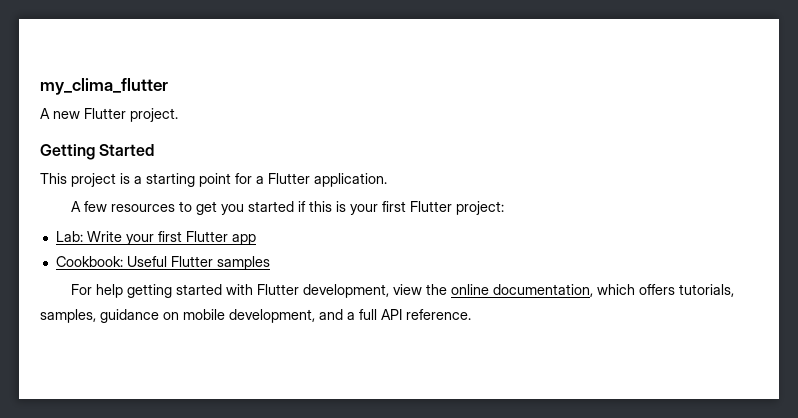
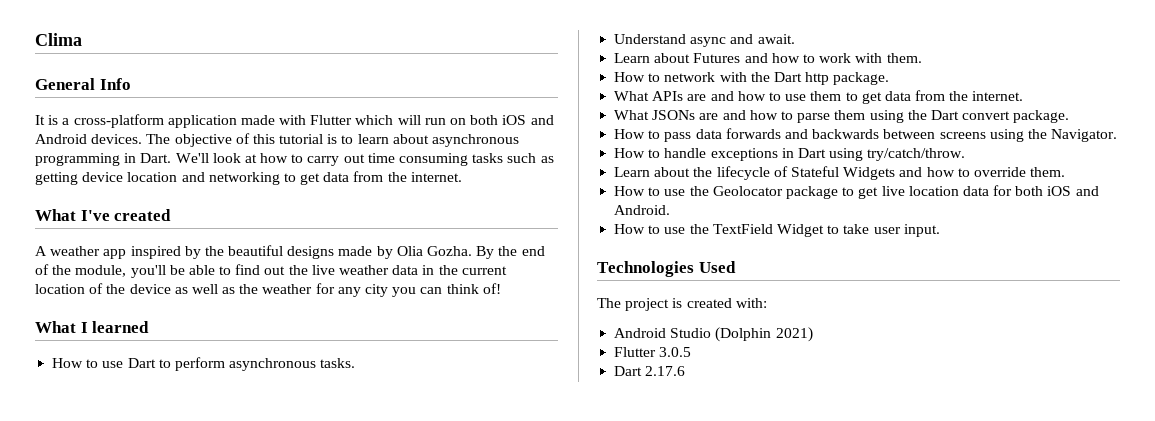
- my_clima_flutter
- A new Flutter project.
- Getting Started
- This project is a starting point for a Flutter application.
- A few resources to get you started if this is your first Flutter project:
- Lab: Write your first Flutter app
- Cookbook: Useful Flutter samples
- For help getting started with Flutter development, view the online documentation, which offers tutorials, samples, guidance on mobile development, and a full API reference.
+ Clima
+ General Info
+ It is a cross-platform application made with Flutter which will run on both iOS and Android devices. The objective of this tutorial is to learn about asynchronous programming in Dart. We'll look at how to carry out time consuming tasks such as getting device location and networking to get data from the internet.
+ What I've created
+ A weather app inspired by the beautiful designs made by Olia Gozha. By the end of the module, you'll be able to find out the live weather data in the current location of the device as well as the weather for any city you can think of!
+ What I learned
+ How to use Dart to perform asynchronous tasks.
+ Understand async and await.
+ Learn about Futures and how to work with them.
+ How to network with the Dart http package.
+ What APIs are and how to use them to get data from the internet.
+ What JSONs are and how to parse them using the Dart convert package.
+ How to pass data forwards and backwards between screens using the Navigator.
+ How to handle exceptions in Dart using try/catch/throw.
+ Learn about the lifecycle of Stateful Widgets and how to override them.
+ How to use the Geolocator package to get live location data for both iOS and Android.
+ How to use the TextField Widget to take user input.
+ Technologies Used
+ The project is created with:
+ Android Studio (Dolphin 2021)
+ Flutter 3.0.5
+ Dart 2.17.6

